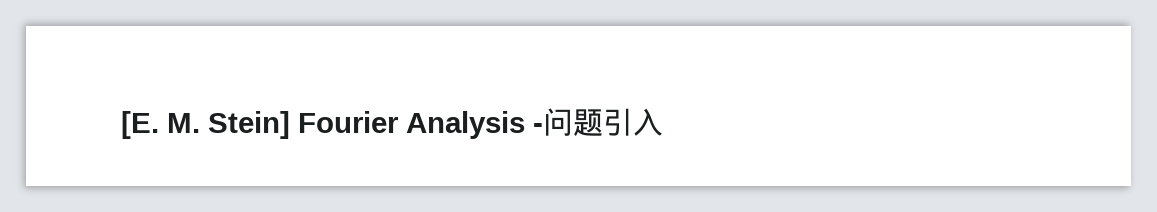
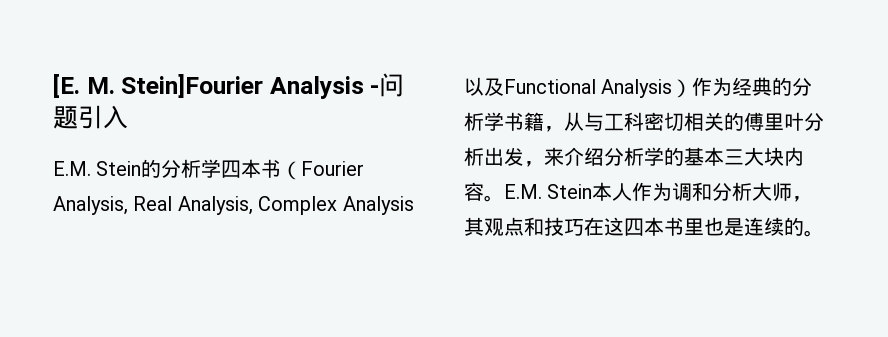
- [E. M. Stein] Fourier Analysis -问题引入
+ [E. M. Stein]Fourier Analysis -问题引入
+ E.M. Stein的分析学四本书（Fourier Analysis, Real Analysis, Complex Analysis以及Functional Analysis）作为经典的分析学书籍，从与工科密切相关的傅里叶分析出发，来介绍分析学的基本三大块内容。E.M. Stein本人作为调和分析大师，其观点和技巧在这四本书里也是连续的。

